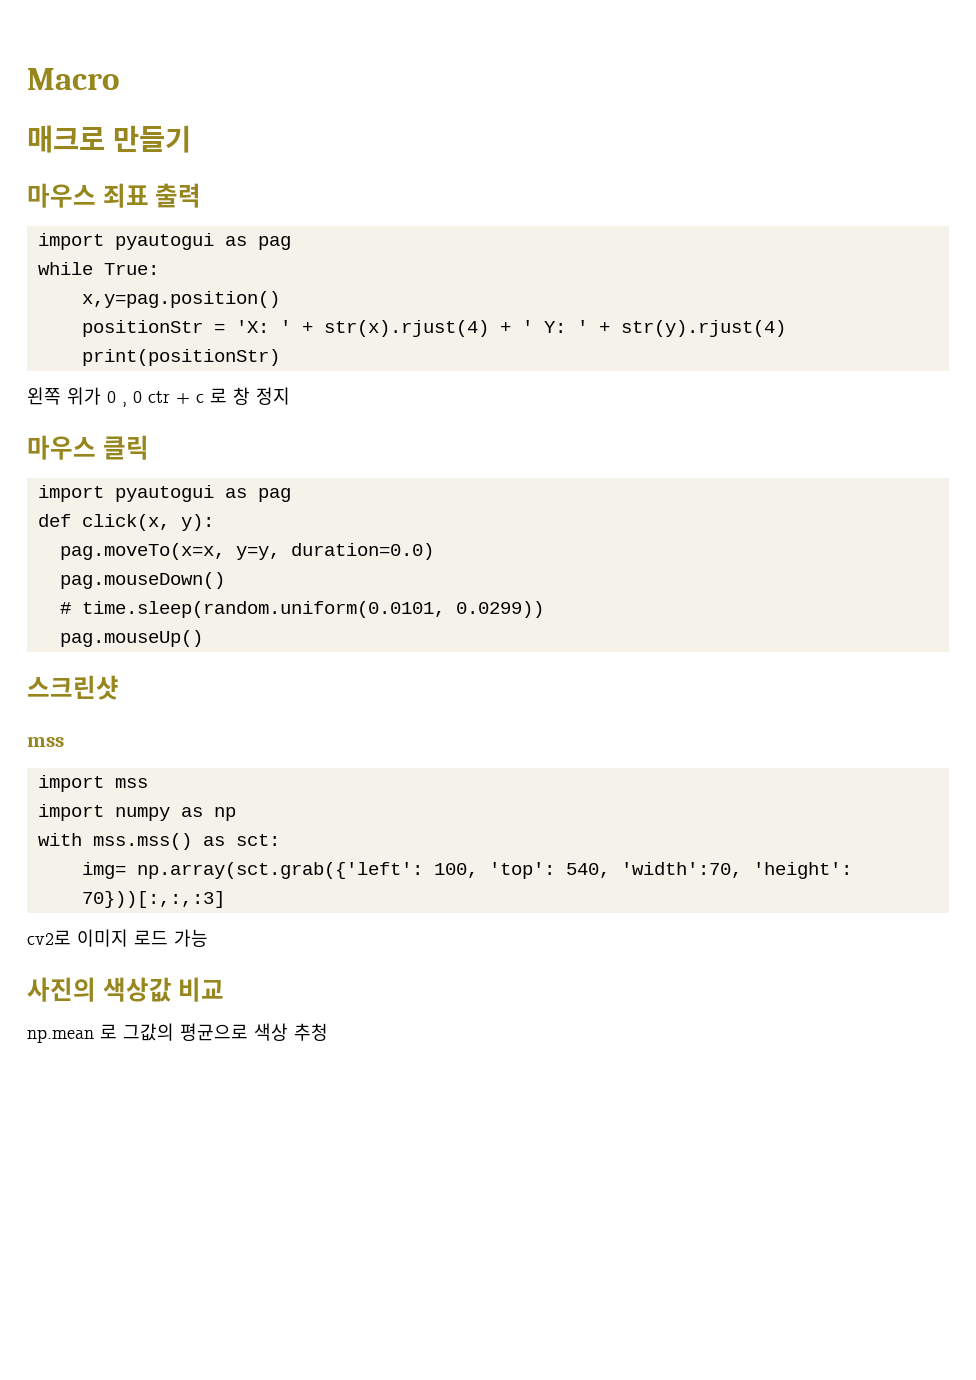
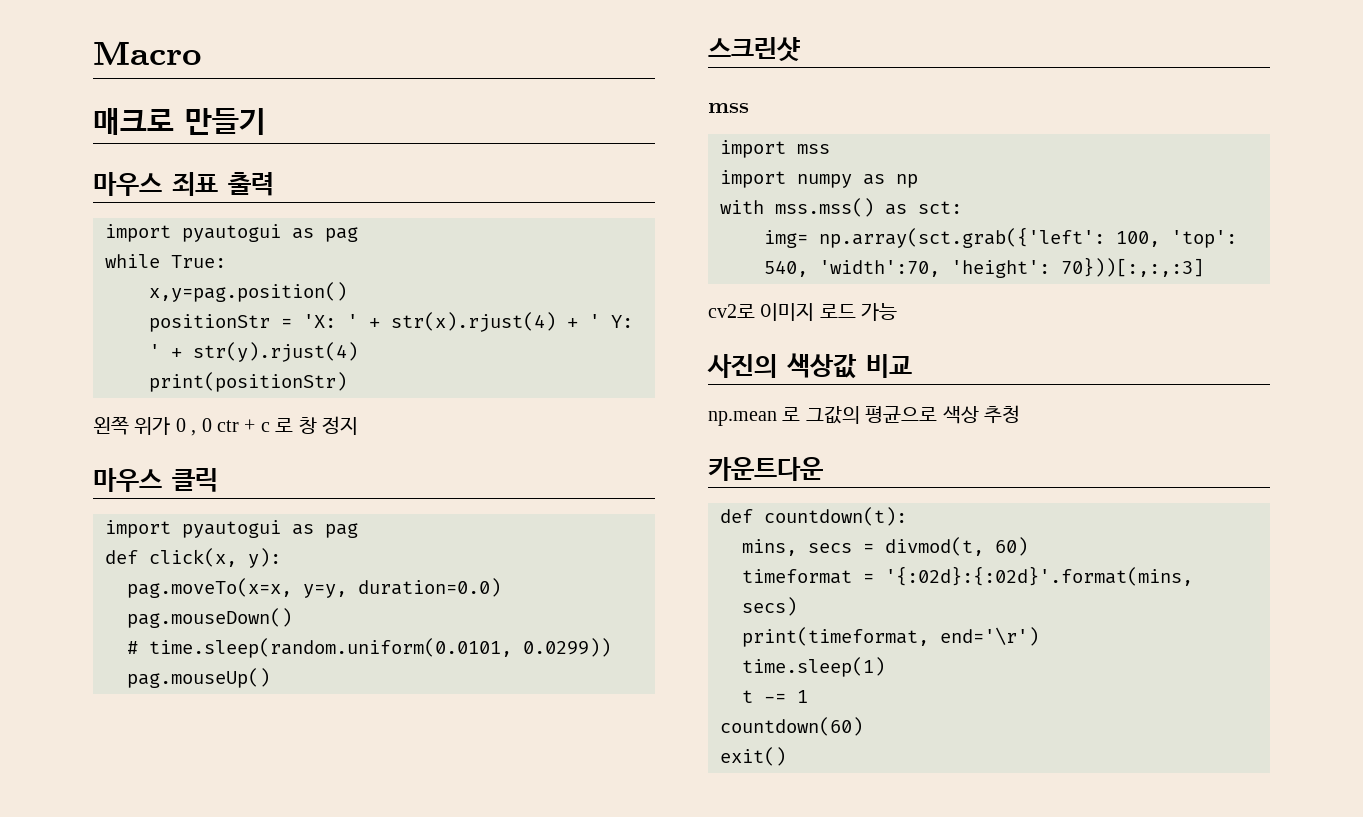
+ 카운트다운
+ def countdown(t):
+ mins, secs = divmod(t, 60)
+ timeformat = '{:02d}:{:02d}'.format(mins, secs)
+ print(timeformat, end='\r')
+ time.sleep(1)
+ t -= 1
+ countdown(60)
+ exit()

